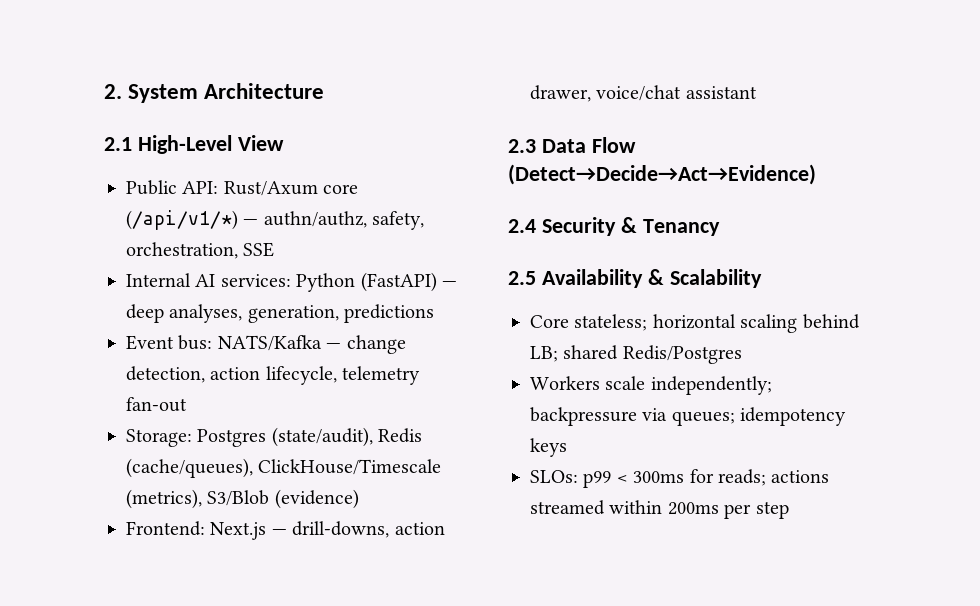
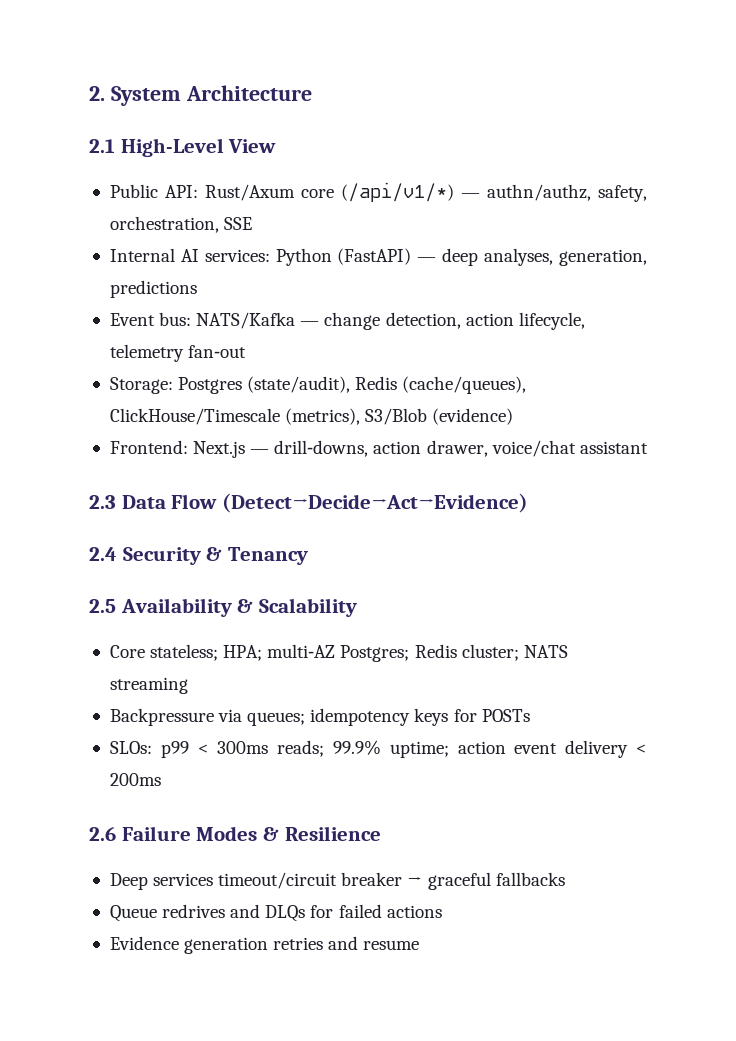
- Core stateless; horizontal scaling behind LB; shared Redis/Postgres
- Workers scale independently; backpressure via queues; idempotency keys
+ Core stateless; HPA; multi‑AZ Postgres; Redis cluster; NATS streaming
+ Backpressure via queues; idempotency keys for POSTs
- SLOs: p99 < 300ms for reads; actions streamed within 200ms per step
+ SLOs: p99 < 300ms reads; 99.9% uptime; action event delivery < 200ms
+ 2.6 Failure Modes & Resilience
+ Deep services timeout/circuit breaker → graceful fallbacks
+ Queue redrives and DLQs for failed actions
+ Evidence generation retries and resume

